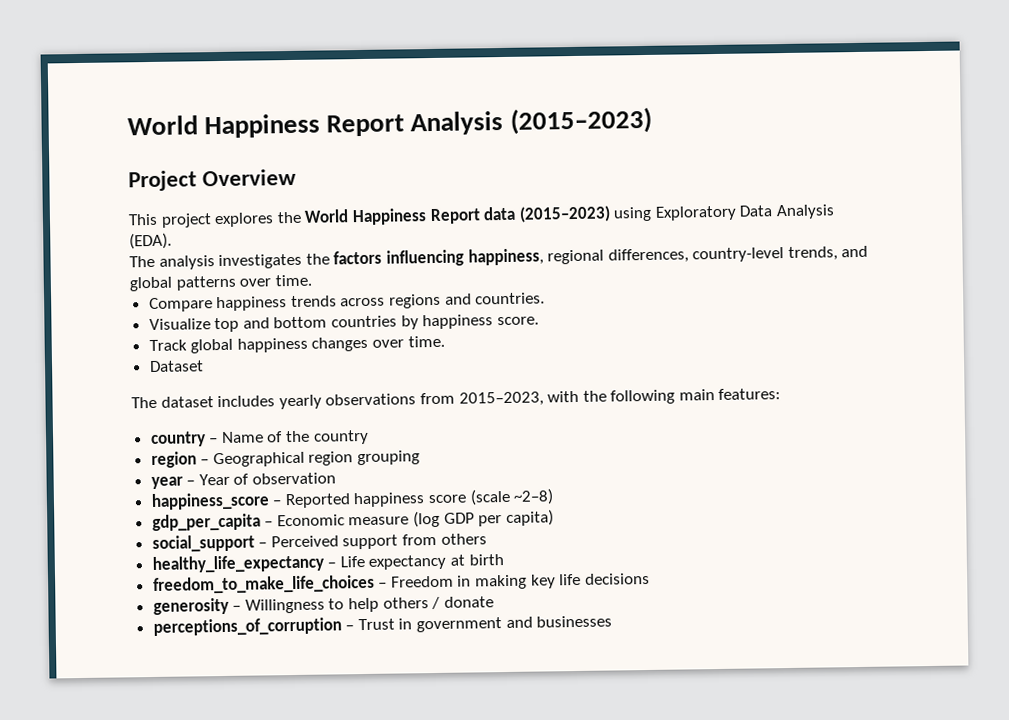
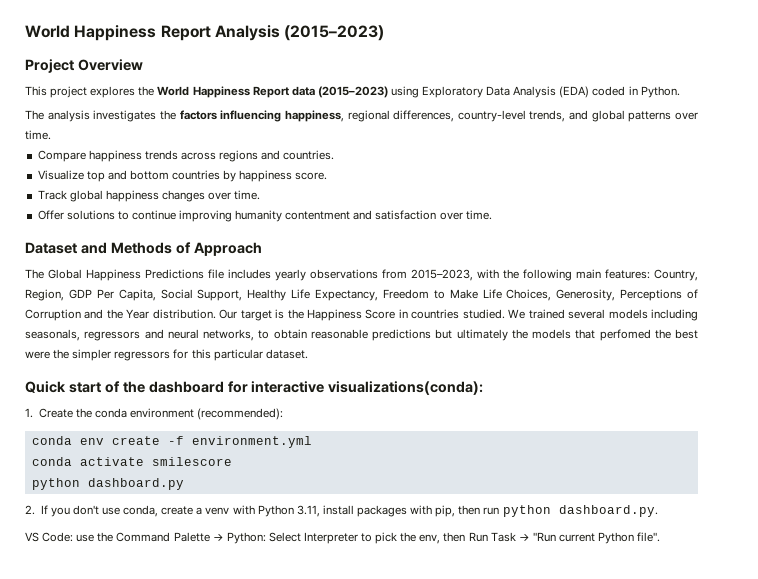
- This project explores the World Happiness Report data (2015–2023) using Exploratory Data Analysis (EDA).
+ This project explores the World Happiness Report data (2015–2023) using Exploratory Data Analysis (EDA) coded in Python.
- Dataset
- The dataset includes yearly observations from 2015–2023, with the following main features:
- country – Name of the country
- region – Geographical region grouping
- year – Year of observation
- happiness_score – Reported happiness score (scale ~2–8)
- gdp_per_capita – Economic measure (log GDP per capita)
- social_support – Perceived support from others
- healthy_life_expectancy – Life expectancy at birth
- freedom_to_make_life_choices – Freedom in making key life decisions
- generosity – Willingness to help others / donate
- perceptions_of_corruption – Trust in government and businesses
+ Offer solutions to continue improving humanity contentment and satisfaction over time.
+ Dataset and Methods of Approach
+ The Global Happiness Predictions file includes yearly observations from 2015–2023, with the following main features: Country, Region, GDP Per Capita, Social Support, Healthy Life Expectancy, Freedom to Make Life Choices, Generosity, Perceptions of Corruption and the Year distribution. Our target is the Happiness Score in countries studied. We trained several models including seasonals, regressors and neural networks, to obtain reasonable predictions but ultimately the models that perfomed the best were the simpler regressors for this particular dataset.
+ Quick start of the dashboard for interactive visualizations(conda):
+ 1. Create the conda environment (recommended):
+ conda env create -f environment.yml
+ conda activate smilescore
+ python dashboard.py
+ 2. If you don't use conda, create a venv with Python 3.11, install packages with pip, then run python dashboard.py.
+ VS Code: use the Command Palette → Python: Select Interpreter to pick the env, then Run Task → "Run current Python file".

